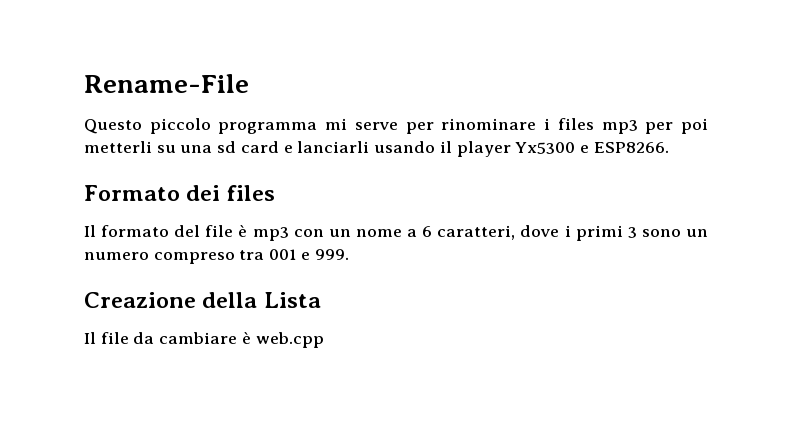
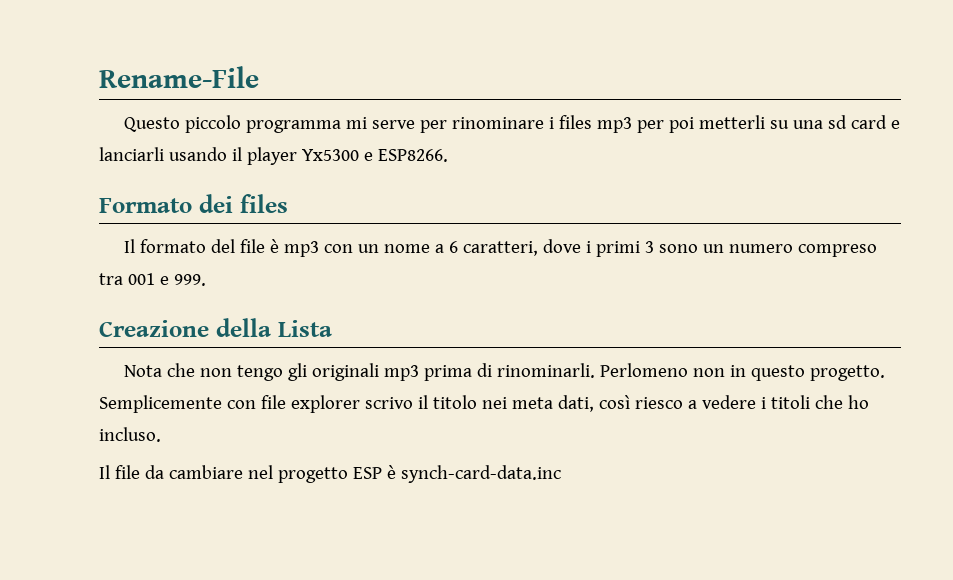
+ Nota che non tengo gli originali mp3 prima di rinominarli. Perlomeno non in questo progetto. Semplicemente con file explorer scrivo il titolo nei meta dati, così riesco a vedere i titoli che ho incluso.
- Il file da cambiare è web.cpp
+ Il file da cambiare nel progetto ESP è synch-card-data.inc

